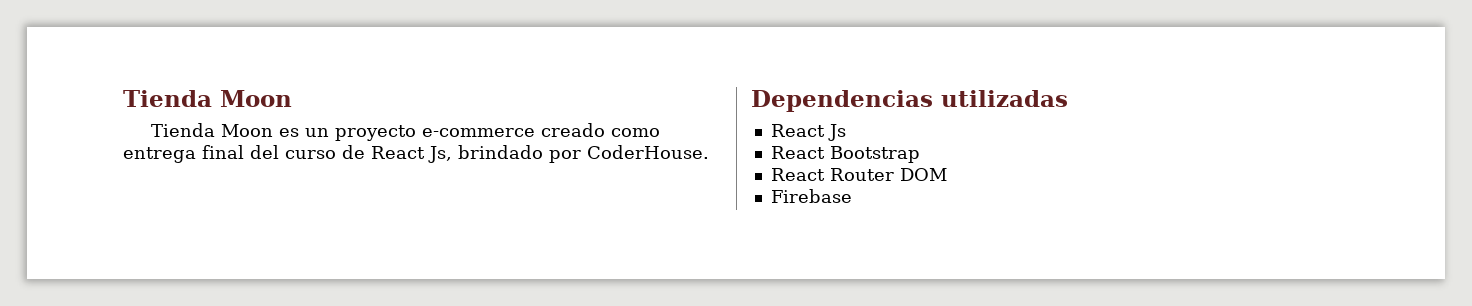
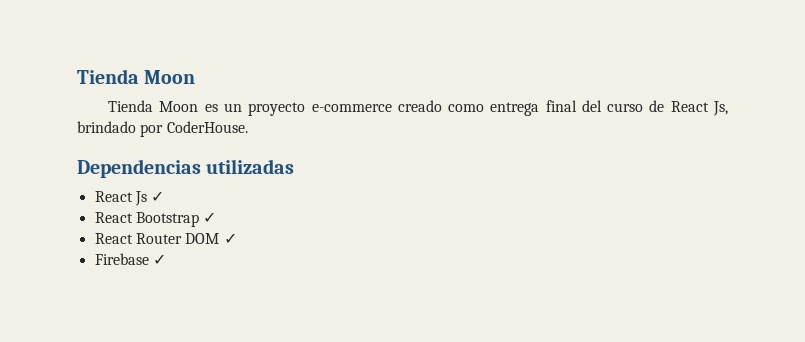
- React Js
+ React Js ✓
- React Bootstrap
+ React Bootstrap ✓
- React Router DOM
+ React Router DOM ✓
- Firebase
+ Firebase ✓

